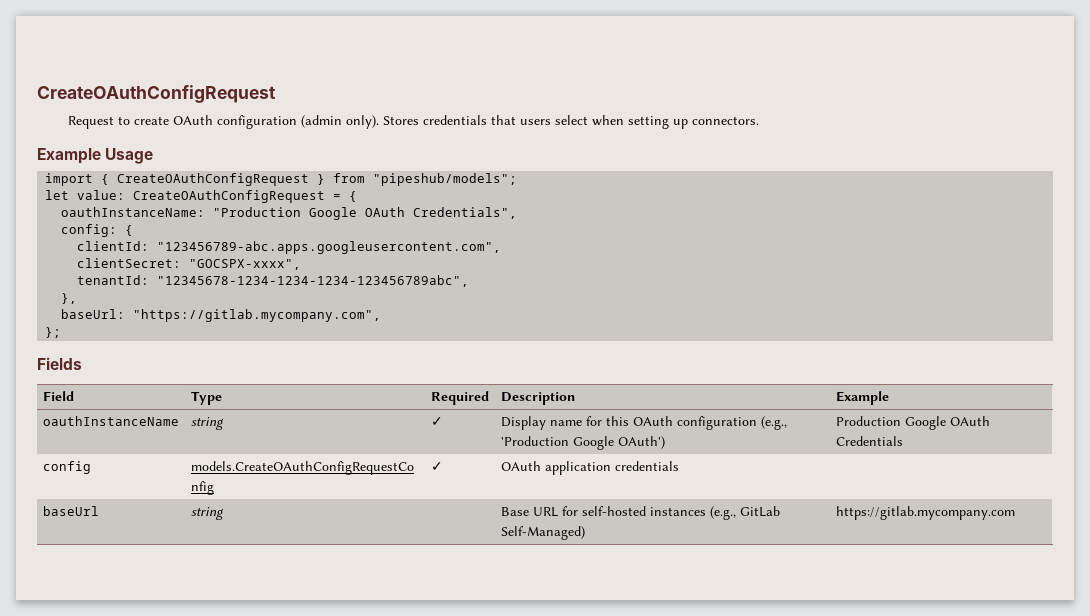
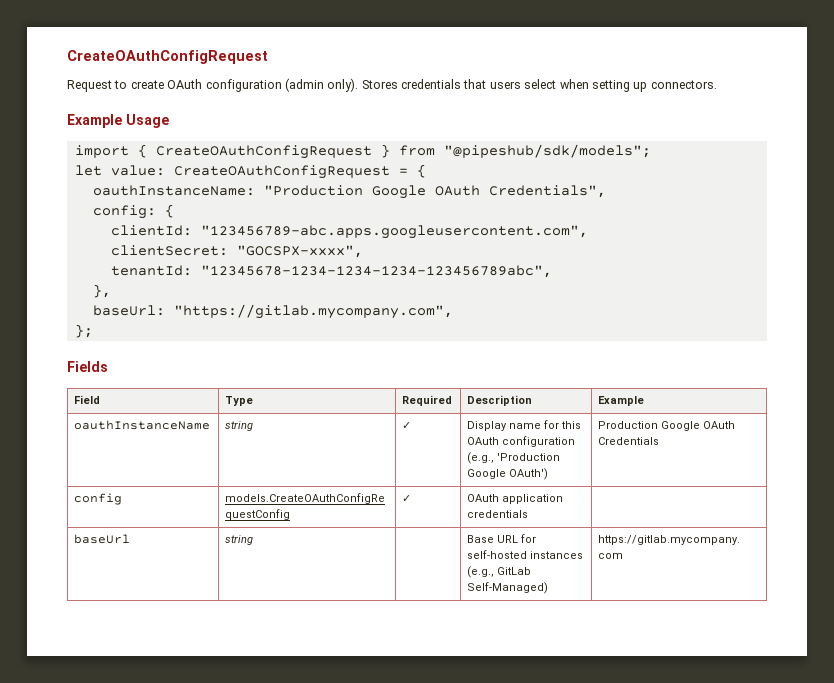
- import { CreateOAuthConfigRequest } from "pipeshub/models";
+ import { CreateOAuthConfigRequest } from "@pipeshub/sdk/models";

